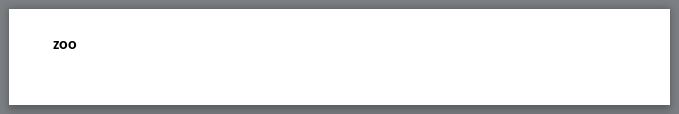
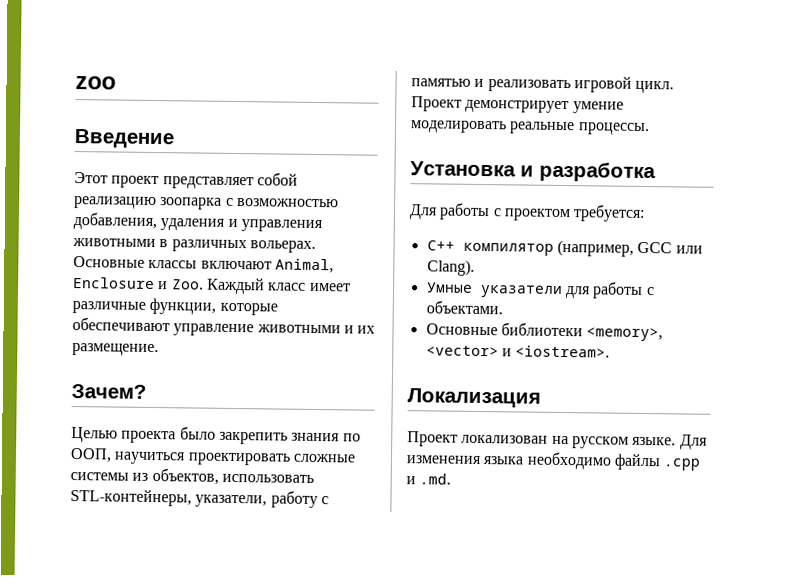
+ Введение
+ Этот проект представляет собой реализацию зоопарка с возможностью добавления, удаления и управления животными в различных вольерах. Основные классы включают Animal, Enclosure и Zoo. Каждый класс имеет различные функции, которые обеспечивают управление животными и их размещение.
+ Зачем?
+ Целью проекта было закрепить знания по ООП, научиться проектировать сложные системы из объектов, использовать STL-контейнеры, указатели, работу с памятью и реализовать игровой цикл. Проект демонстрирует умение моделировать реальные процессы.
+ Установка и разработка
+ Для работы с проектом требуется:
+ C++ компилятор (например, GCC или Clang).
+ Умные указатели для работы с объектами.
+ Основные библиотеки <memory>, <vector> и <iostream>.
+ Локализация
+ Проект локализован на русском языке. Для изменения языка необходимо файлы .cpp и .md.

